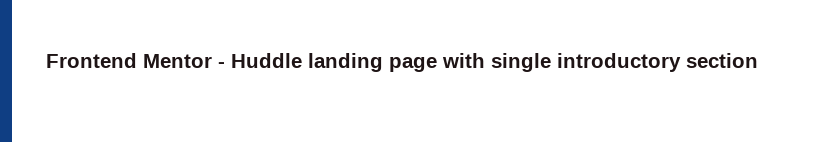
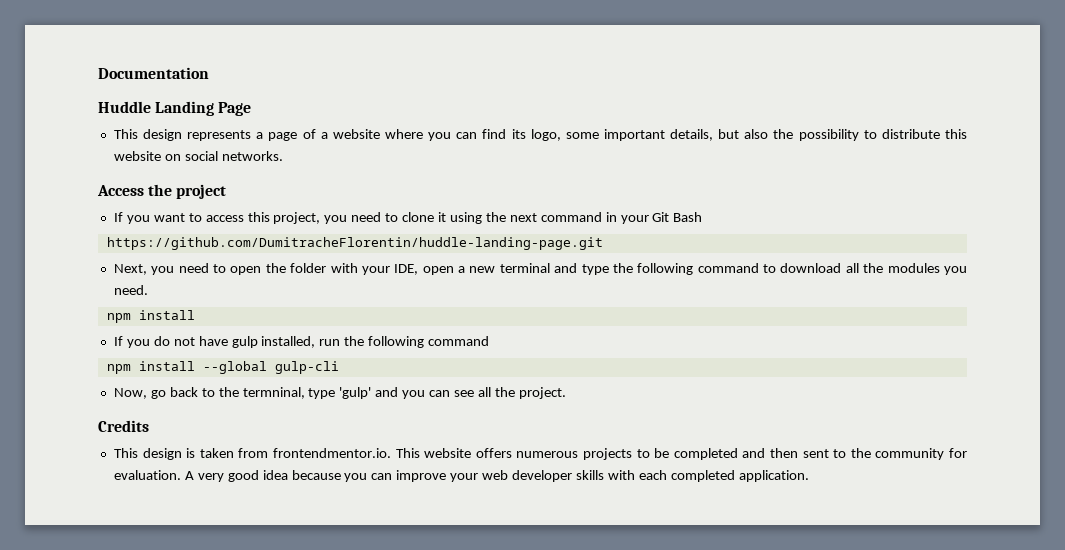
- Frontend Mentor - Huddle landing page with single introductory section
+ Documentation
+ Huddle Landing Page
+ This design represents a page of a website where you can find its logo, some important details, but also the possibility to distribute this website on social networks.
+ Access the project
+ If you want to access this project, you need to clone it using the next command in your Git Bash
+ https://github.com/DumitracheFlorentin/huddle-landing-page.git
+ Next, you need to open the folder with your IDE, open a new terminal and type the following command to download all the modules you need.
+ npm install
+ If you do not have gulp installed, run the following command
+ npm install --global gulp-cli
+ Now, go back to the termninal, type 'gulp' and you can see all the project.
+ Credits
+ This design is taken from frontendmentor.io. This website offers numerous projects to be completed and then sent to the community for evaluation. A very good idea because you can improve your web developer skills with each completed application.

